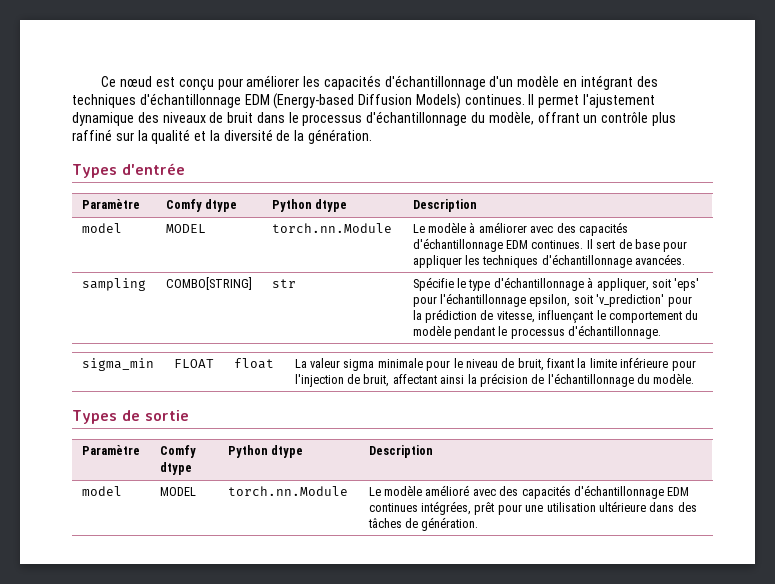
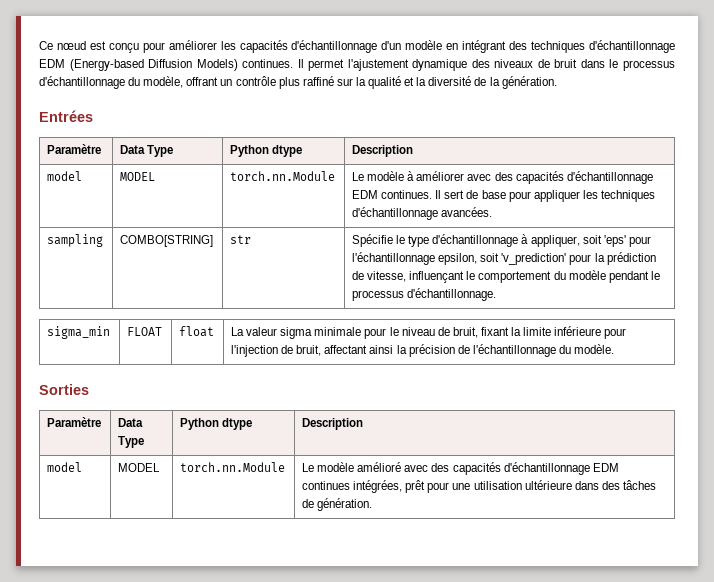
- Types d'entrée
- Paramètre | Comfy dtype | Python dtype | Description
+ Entrées
+ Paramètre | Data Type | Python dtype | Description
- Types de sortie
- Paramètre | Comfy dtype | Python dtype | Description
+ Sorties
+ Paramètre | Data Type | Python dtype | Description

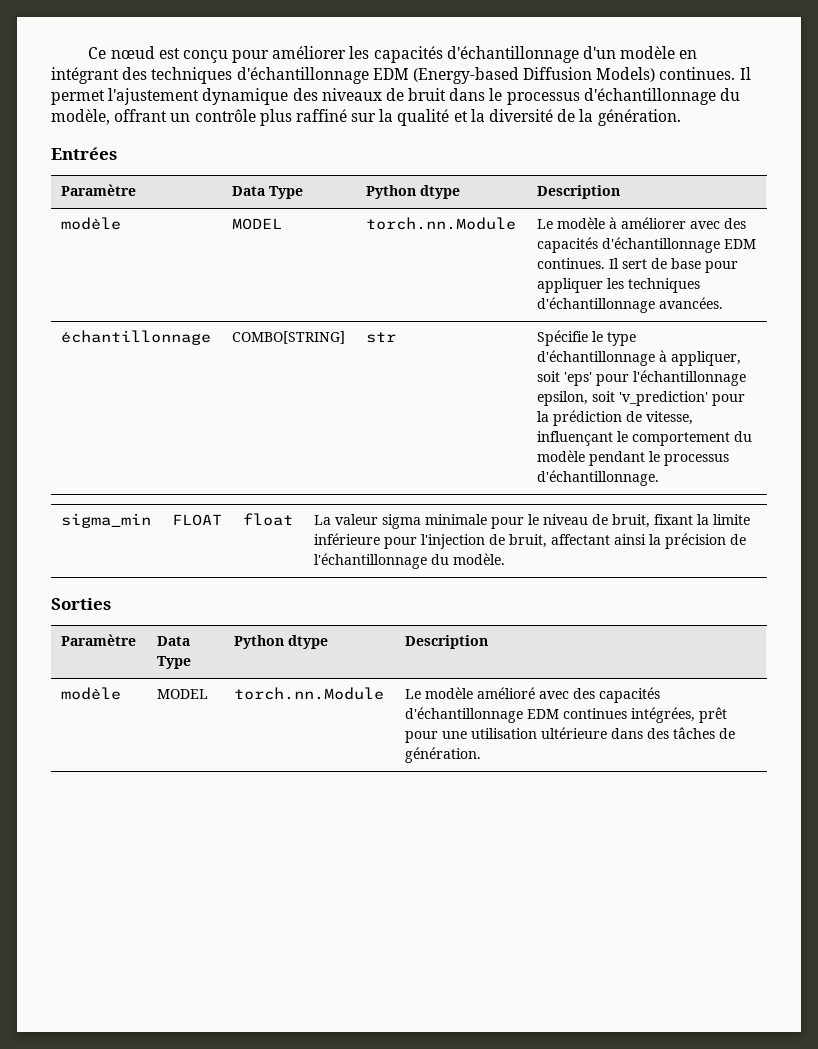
- model | MODEL | torch.nn.Module | Le modèle à améliorer avec des capacités d'échantillonnage EDM continues. Il sert de base pour appliquer les techniques d'échantillonnage avancées.
+ modèle | MODEL | torch.nn.Module | Le modèle à améliorer avec des capacités d'échantillonnage EDM continues. Il sert de base pour appliquer les techniques d'échantillonnage avancées.
- sampling | COMBO[STRING] | str | Spécifie le type d'échantillonnage à appliquer, soit 'eps' pour l'échantillonnage epsilon, soit 'v_prediction' pour la prédiction de vitesse, influençant le comportement du modèle pendant le processus d'échantillonnage.
+ échantillonnage | COMBO[STRING] | str | Spécifie le type d'échantillonnage à appliquer, soit 'eps' pour l'échantillonnage epsilon, soit 'v_prediction' pour la prédiction de vitesse, influençant le comportement du modèle pendant le processus d'échantillonnage.
- model | MODEL | torch.nn.Module | Le modèle amélioré avec des capacités d'échantillonnage EDM continues intégrées, prêt pour une utilisation ultérieure dans des tâches de génération.
+ modèle | MODEL | torch.nn.Module | Le modèle amélioré avec des capacités d'échantillonnage EDM continues intégrées, prêt pour une utilisation ultérieure dans des tâches de génération.

